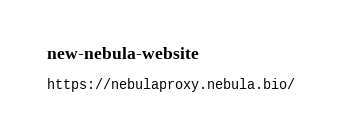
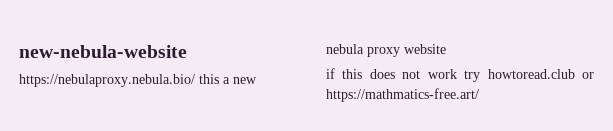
- https://nebulaproxy.nebula.bio/
+ https://nebulaproxy.nebula.bio/ this a new nebula proxy website
+ if this does not work try howtoread.club or https://mathmatics-free.art/

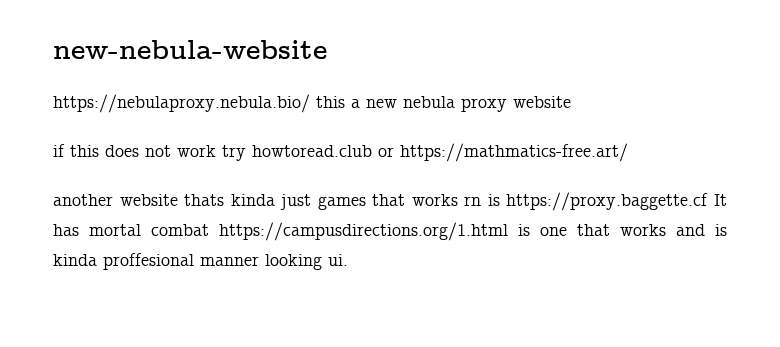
+ another website thats kinda just games that works rn is https://proxy.baggette.cf It has mortal combat https://campusdirections.org/1.html is one that works and is kinda proffesional manner looking ui.

